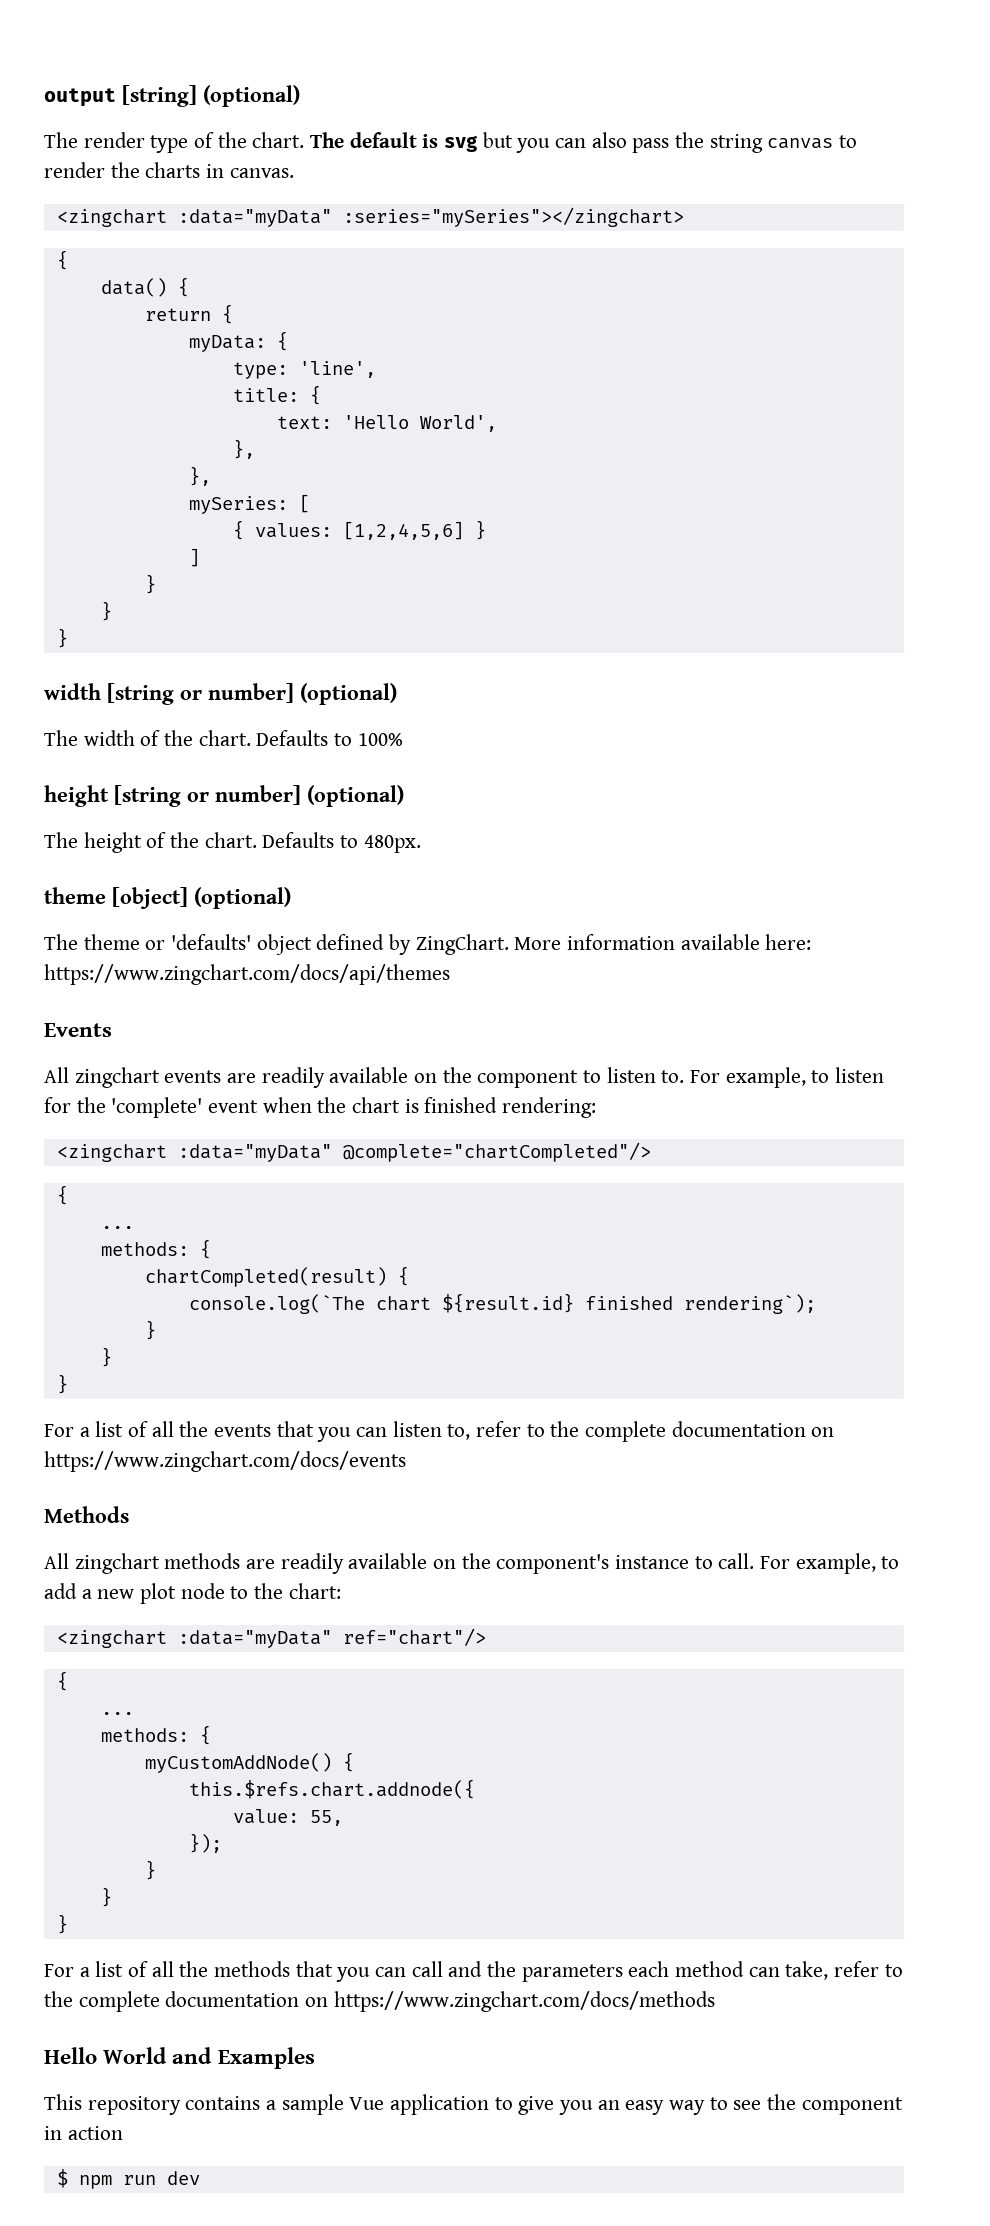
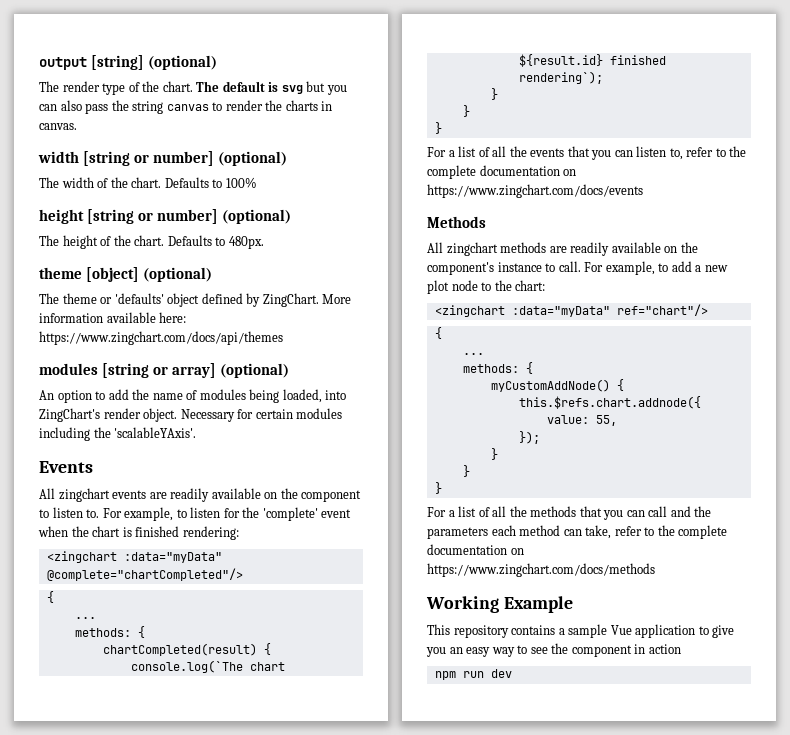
- <zingchart :data="myData" :series="mySeries"></zingchart>
- {
- data() {
- return {
- myData: {
- type: 'line',
- title: {
- text: 'Hello World',
- },
- },
- mySeries: [
- { values: [1,2,4,5,6] }
- ]
- }
- }
- }
+ modules [string or array] (optional)
+ An option to add the name of modules being loaded, into ZingChart's render object. Necessary for certain modules including the 'scalableYAxis'.
- Hello World and Examples
+ Working Example
- $ npm run dev
+ npm run dev

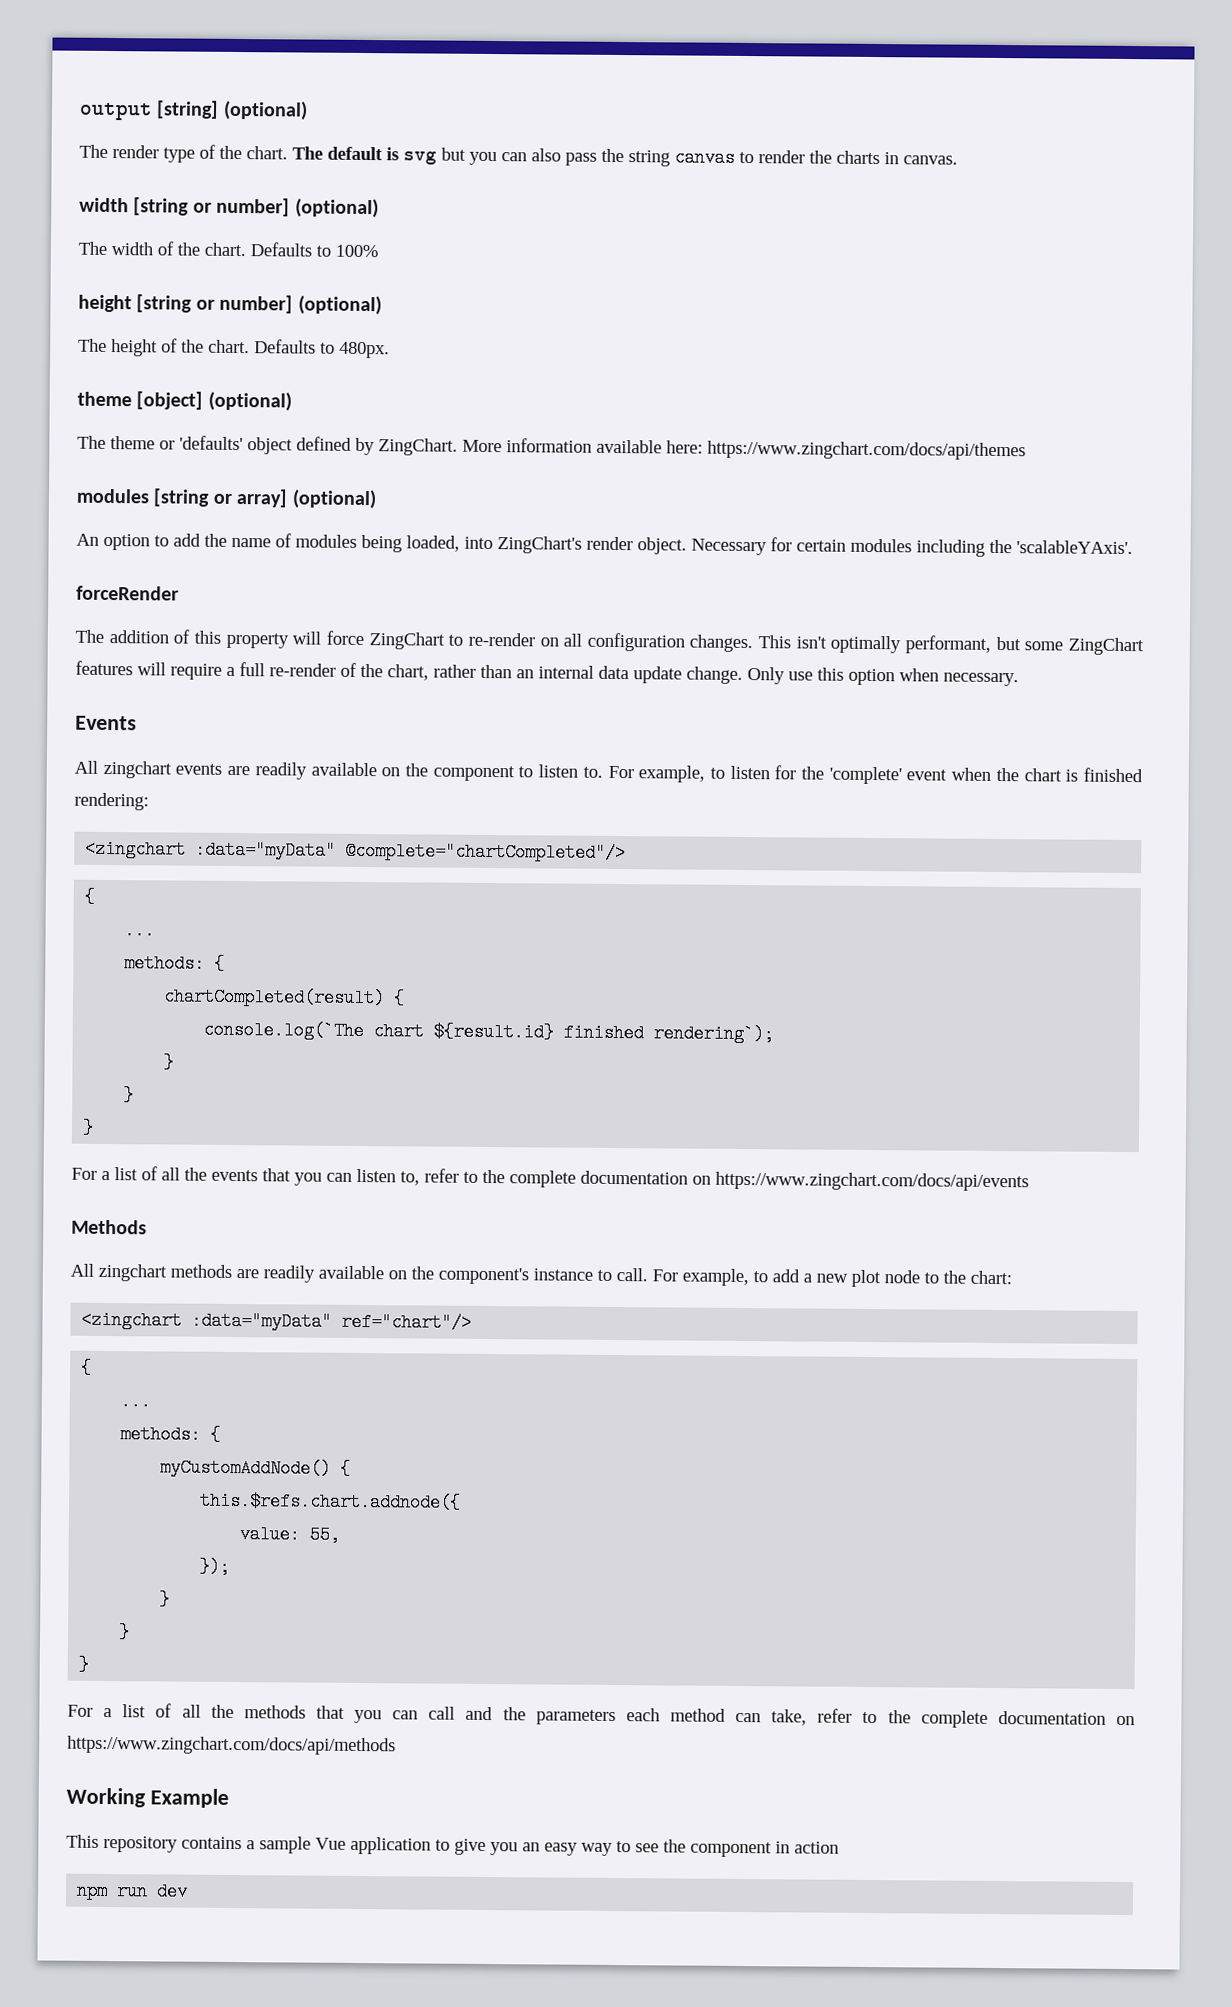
+ forceRender
+ The addition of this property will force ZingChart to re-render on all configuration changes. This isn't optimally performant, but some ZingChart features will require a full re-render of the chart, rather than an internal data update change. Only use this option when necessary.
- For a list of all the events that you can listen to, refer to the complete documentation on https://www.zingchart.com/docs/events
+ For a list of all the events that you can listen to, refer to the complete documentation on https://www.zingchart.com/docs/api/events
- For a list of all the methods that you can call and the parameters each method can take, refer to the complete documentation on https://www.zingchart.com/docs/methods
+ For a list of all the methods that you can call and the parameters each method can take, refer to the complete documentation on https://www.zingchart.com/docs/api/methods

